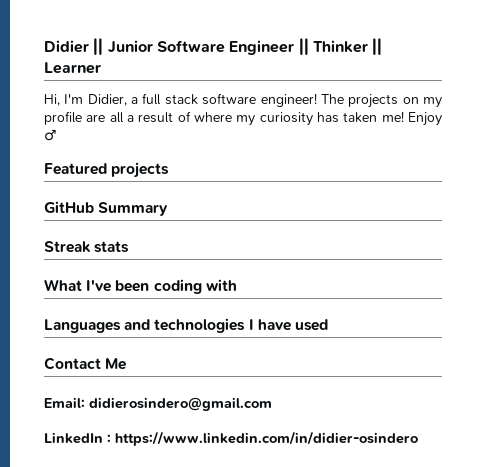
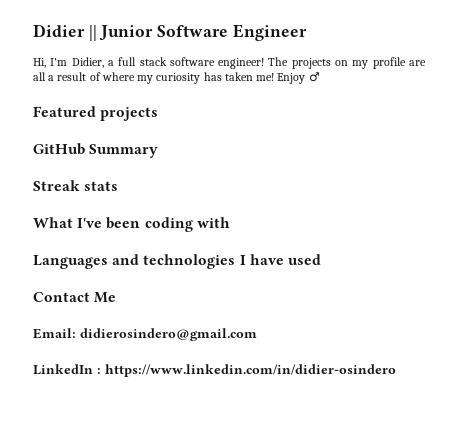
- Didier || Junior Software Engineer || Thinker || Learner
+ Didier || Junior Software Engineer

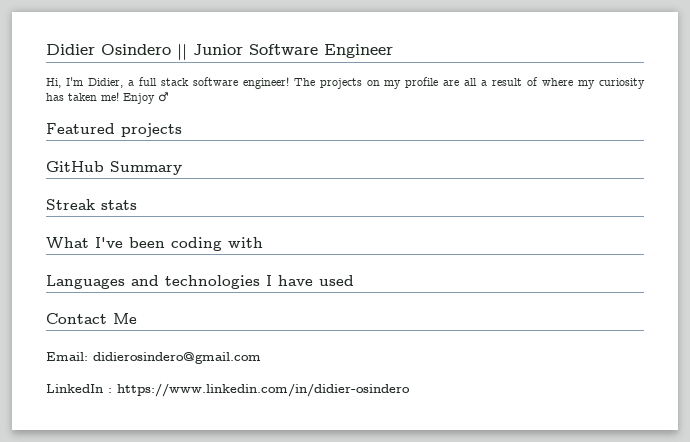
- Didier || Junior Software Engineer
+ Didier Osindero || Junior Software Engineer

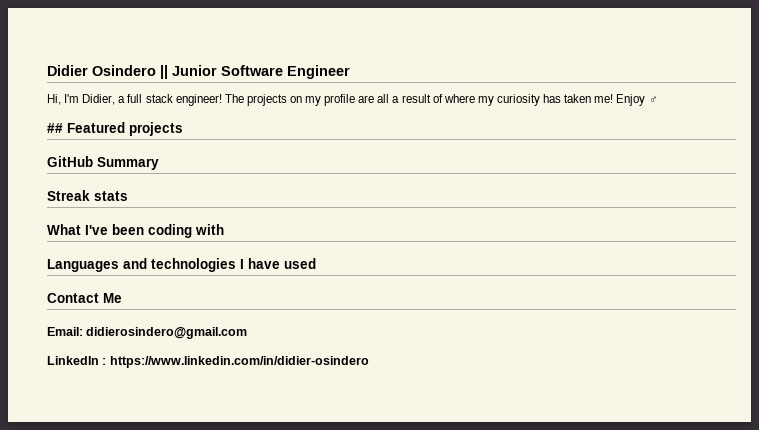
- Hi, I'm Didier, a full stack software engineer!
+ Hi, I'm Didier, a full stack engineer!
- Featured projects
+ ## Featured projects

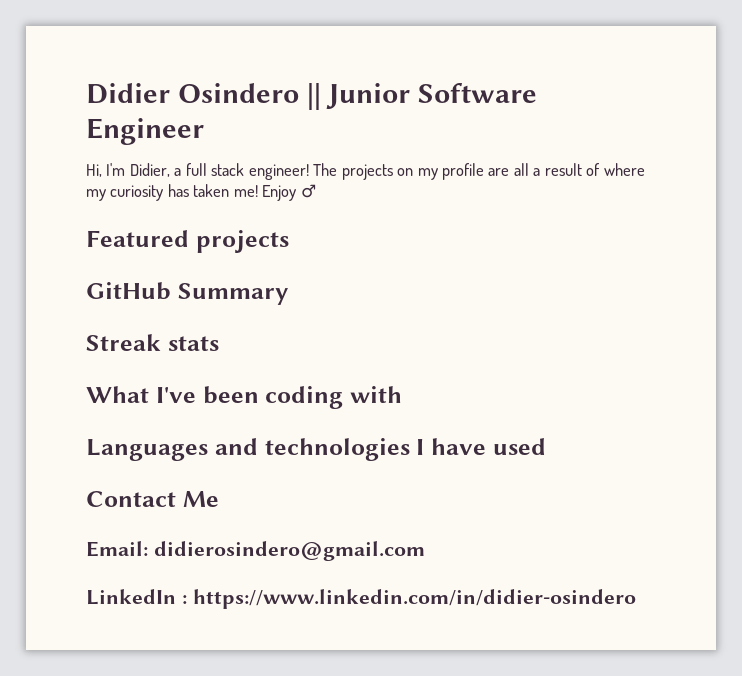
- ## Featured projects
+ Featured projects

